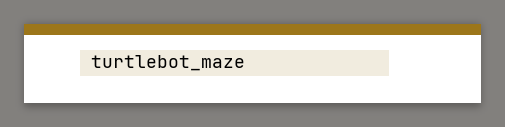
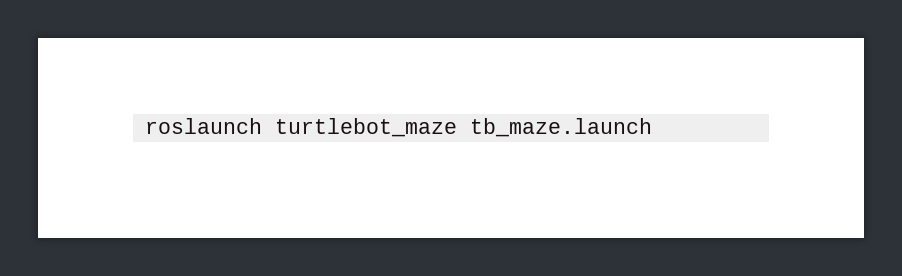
- turtlebot_maze
+ roslaunch turtlebot_maze tb_maze.launch

